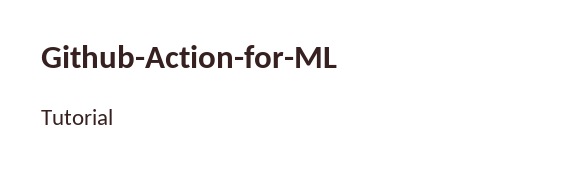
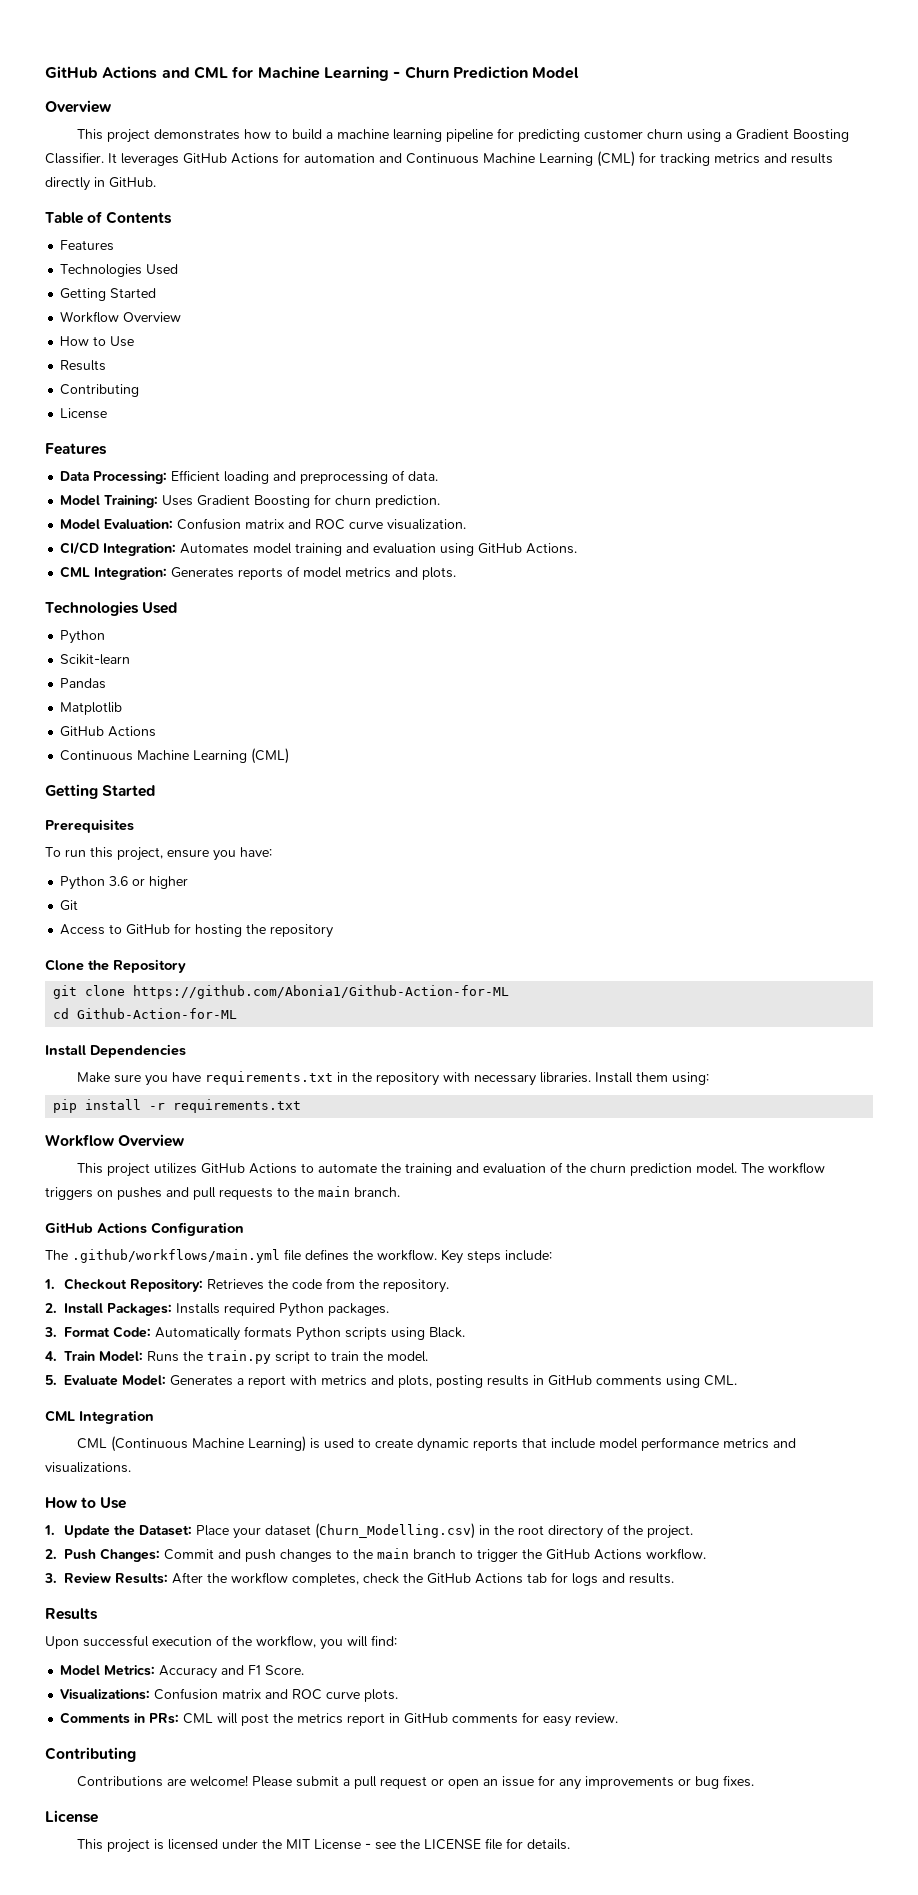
- Github-Action-for-ML
- Tutorial
+ GitHub Actions and CML for Machine Learning - Churn Prediction Model
+ Overview
+ This project demonstrates how to build a machine learning pipeline for predicting customer churn using a Gradient Boosting Classifier. It leverages GitHub Actions for automation and Continuous Machine Learning (CML) for tracking metrics and results directly in GitHub.
+ Table of Contents
+ Features
+ Technologies Used
+ Getting Started
+ Workflow Overview
+ How to Use
+ Results
+ Contributing
+ License
+ Features
+ Data Processing: Efficient loading and preprocessing of data.
+ Model Training: Uses Gradient Boosting for churn prediction.
+ Model Evaluation: Confusion matrix and ROC curve visualization.
+ CI/CD Integration: Automates model training and evaluation using GitHub Actions.
+ CML Integration: Generates reports of model metrics and plots.
+ Technologies Used
+ Python
+ Scikit-learn
+ Pandas
+ Matplotlib
+ GitHub Actions
+ Continuous Machine Learning (CML)
+ Getting Started
+ Prerequisites
+ To run this project, ensure you have:
+ Python 3.6 or higher
+ Git
+ Access to GitHub for hosting the repository
+ Clone the Repository
+ git clone https://github.com/Abonia1/Github-Action-for-ML
+ cd Github-Action-for-ML
+ Install Dependencies
+ Make sure you have requirements.txt in the repository with necessary libraries. Install them using:
+ pip install -r requirements.txt
+ Workflow Overview
+ This project utilizes GitHub Actions to automate the training and evaluation of the churn prediction model. The workflow triggers on pushes and pull requests to the main branch.
+ GitHub Actions Configuration
+ The .github/workflows/main.yml file defines the workflow. Key steps include:
+ 1. Checkout Repository: Retrieves the code from the repository.
+ 2. Install Packages: Installs required Python packages.
+ 3. Format Code: Automatically formats Python scripts using Black.
+ 4. Train Model: Runs the train.py script to train the model.
+ 5. Evaluate Model: Generates a report with metrics and plots, posting results in GitHub comments using CML.
+ CML Integration
+ CML (Continuous Machine Learning) is used to create dynamic reports that include model performance metrics and visualizations.
+ How to Use
+ 1. Update the Dataset: Place your dataset (Churn_Modelling.csv) in the root directory of the project.
+ 2. Push Changes: Commit and push changes to the main branch to trigger the GitHub Actions workflow.
+ 3. Review Results: After the workflow completes, check the GitHub Actions tab for logs and results.
+ Results
+ Upon successful execution of the workflow, you will find:
+ Model Metrics: Accuracy and F1 Score.
+ Visualizations: Confusion matrix and ROC curve plots.
+ Comments in PRs: CML will post the metrics report in GitHub comments for easy review.
+ Contributing
+ Contributions are welcome! Please submit a pull request or open an issue for any improvements or bug fixes.
+ License
+ This project is licensed under the MIT License - see the LICENSE file for details.

